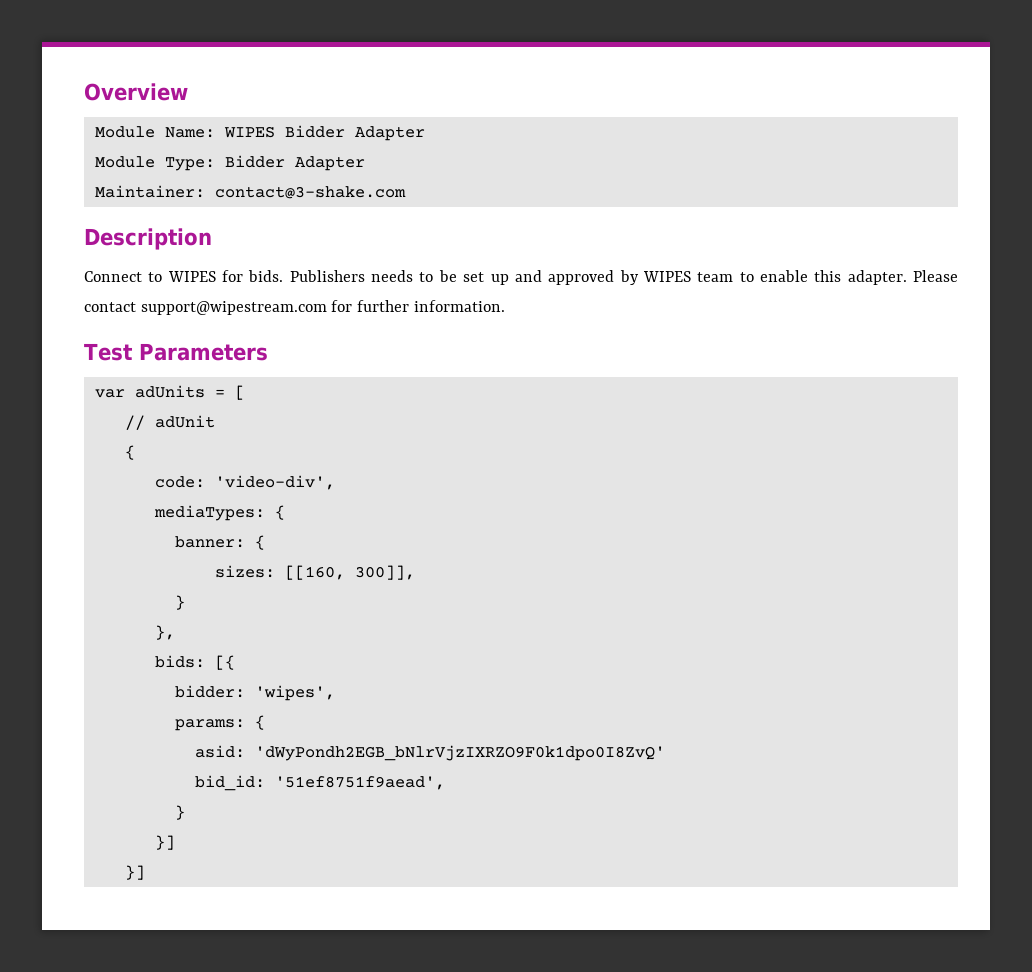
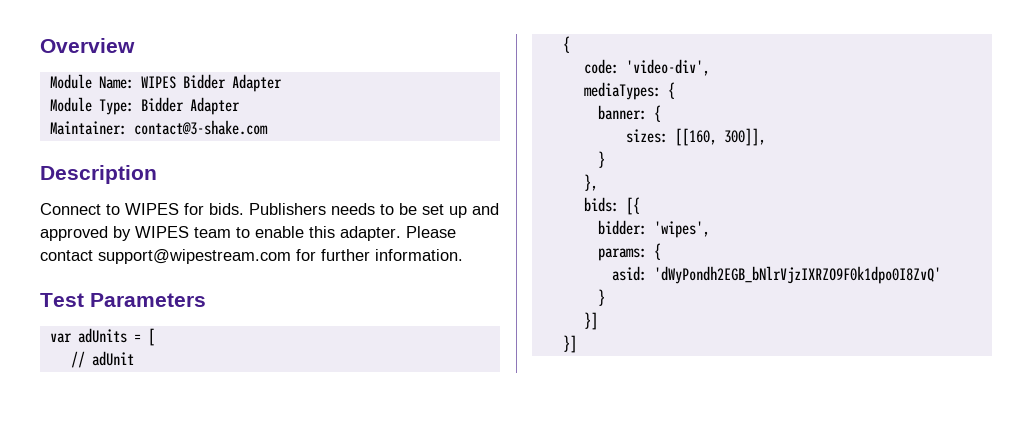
- bid_id: '51ef8751f9aead',

